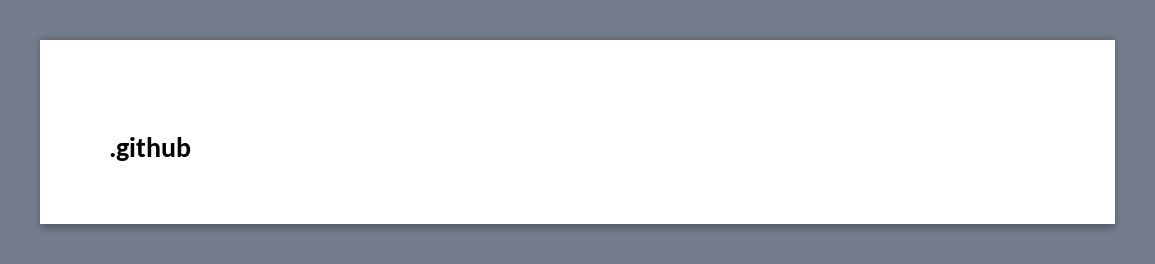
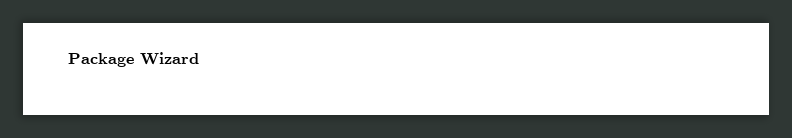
- .github
+ Package Wizard

